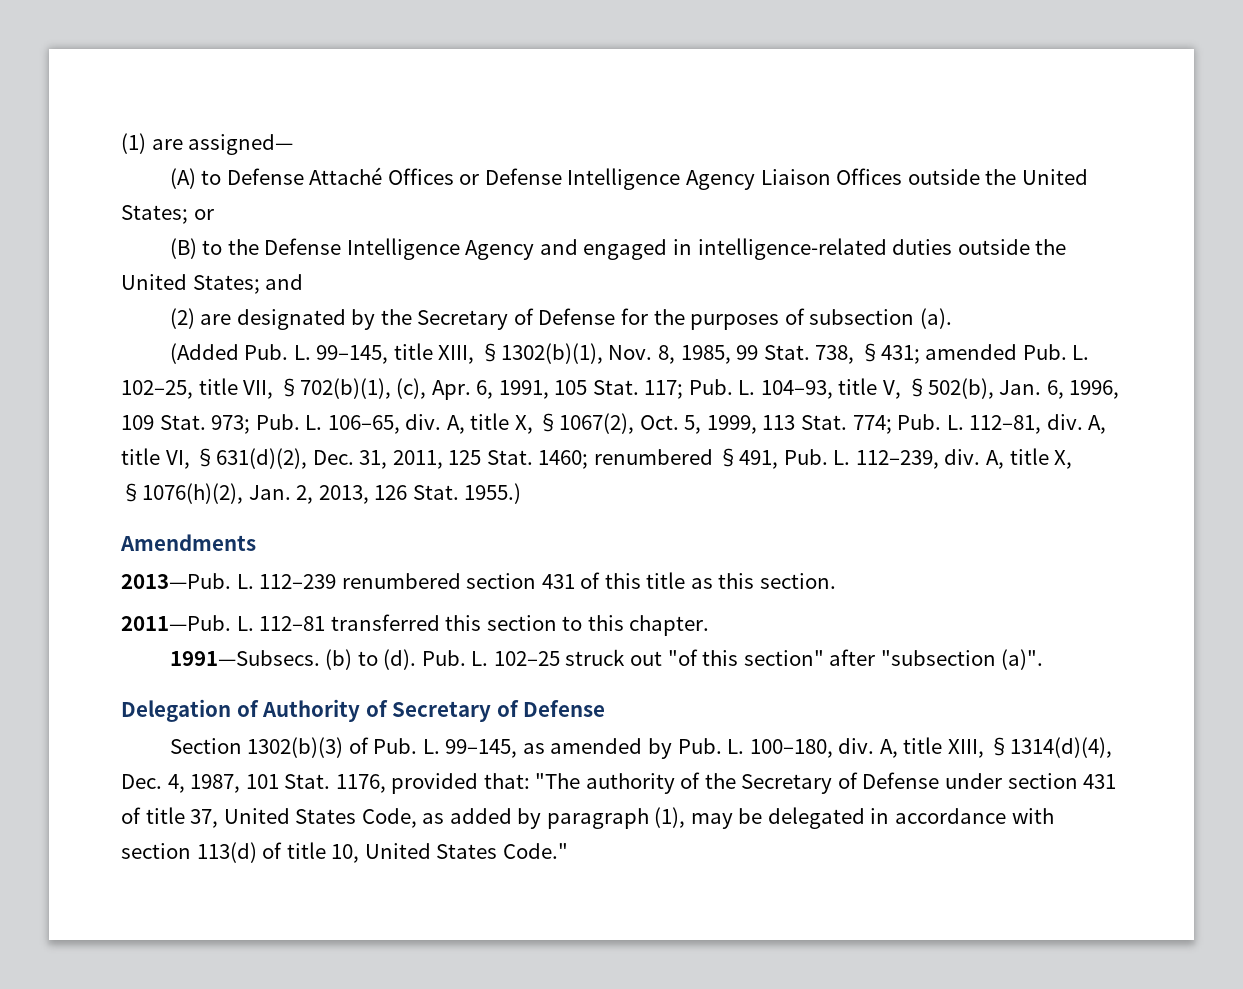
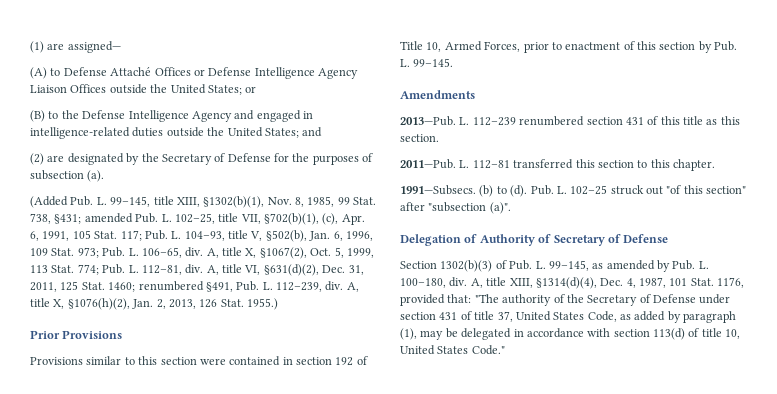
+ Prior Provisions
+ Provisions similar to this section were contained in section 192 of Title 10, Armed Forces, prior to enactment of this section by Pub. L. 99–145.

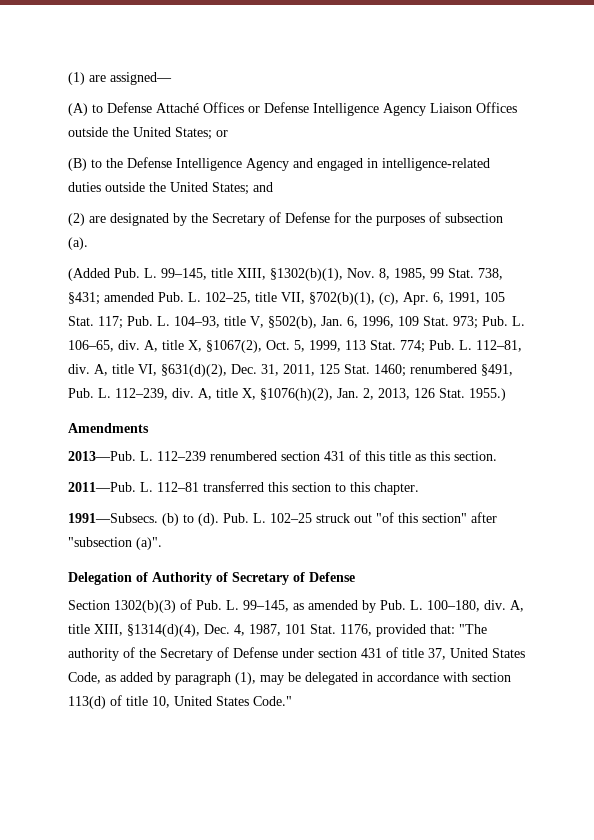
- Prior Provisions
- Provisions similar to this section were contained in section 192 of Title 10, Armed Forces, prior to enactment of this section by Pub. L. 99–145.

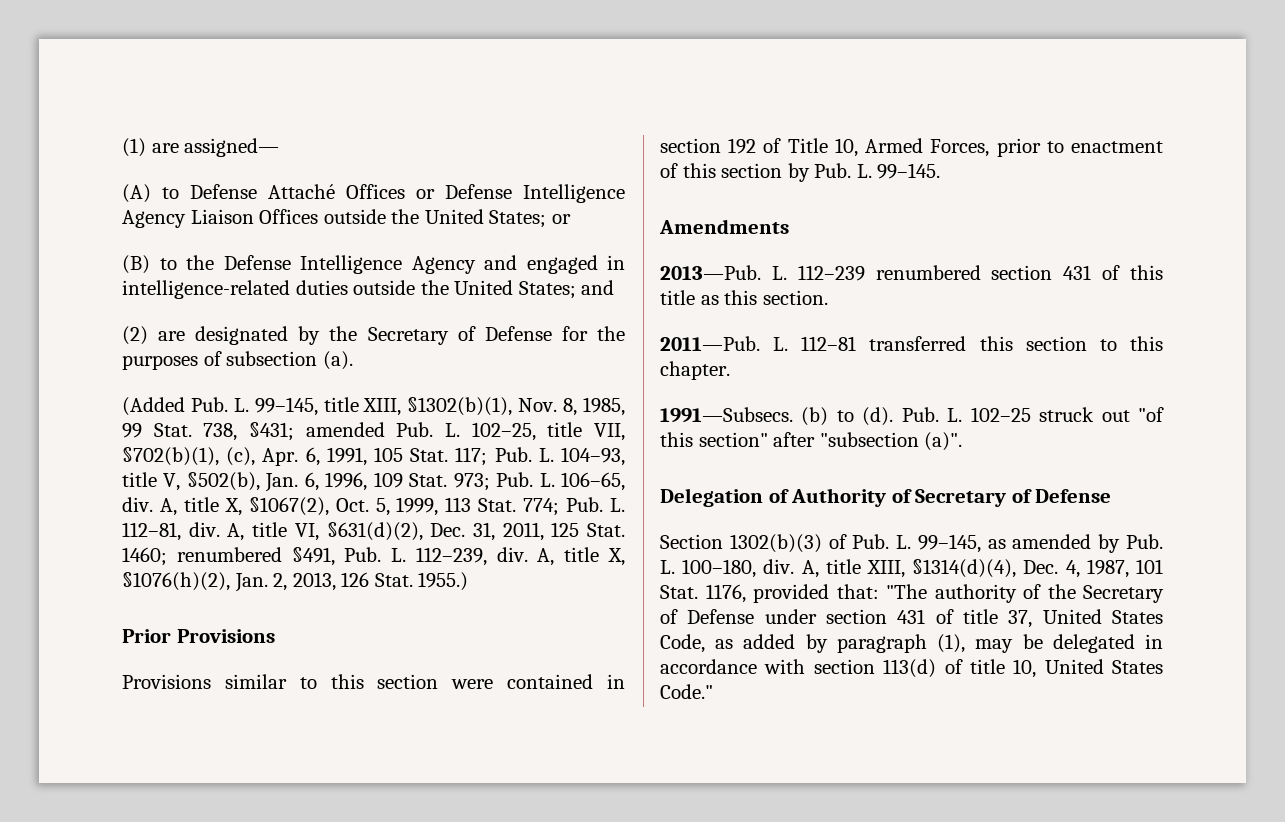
+ Prior Provisions
+ Provisions similar to this section were contained in section 192 of Title 10, Armed Forces, prior to enactment of this section by Pub. L. 99–145.

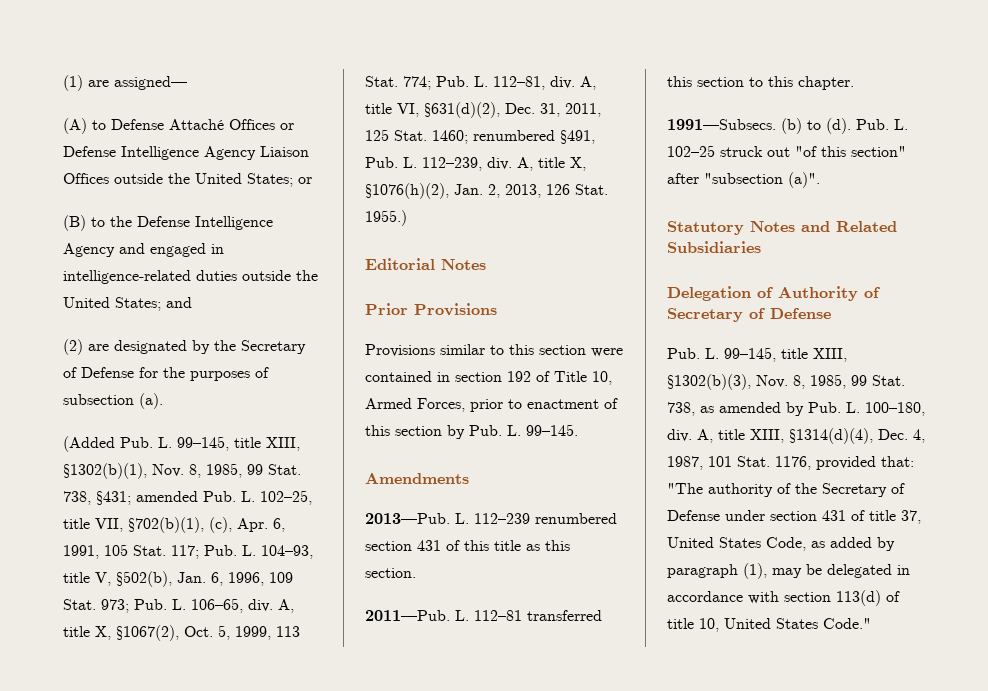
+ Editorial Notes
+ Statutory Notes and Related Subsidiaries
- Section 1302(b)(3) of Pub. L. 99–145, as amended by Pub. L. 100–180, div.
+ Pub. L. 99–145, title XIII, §1302(b)(3), Nov. 8, 1985, 99 Stat. 738, as amended by Pub. L. 100–180, div.

